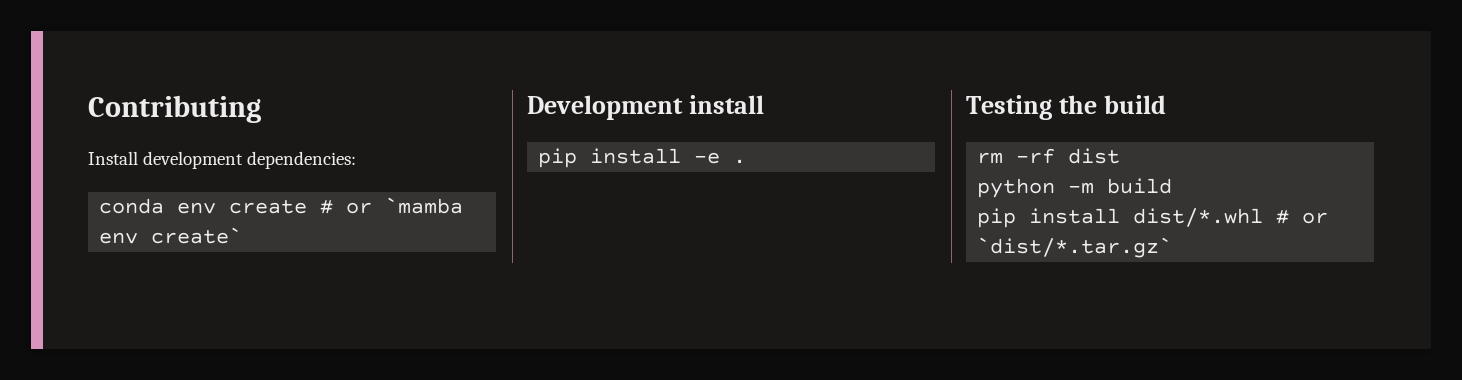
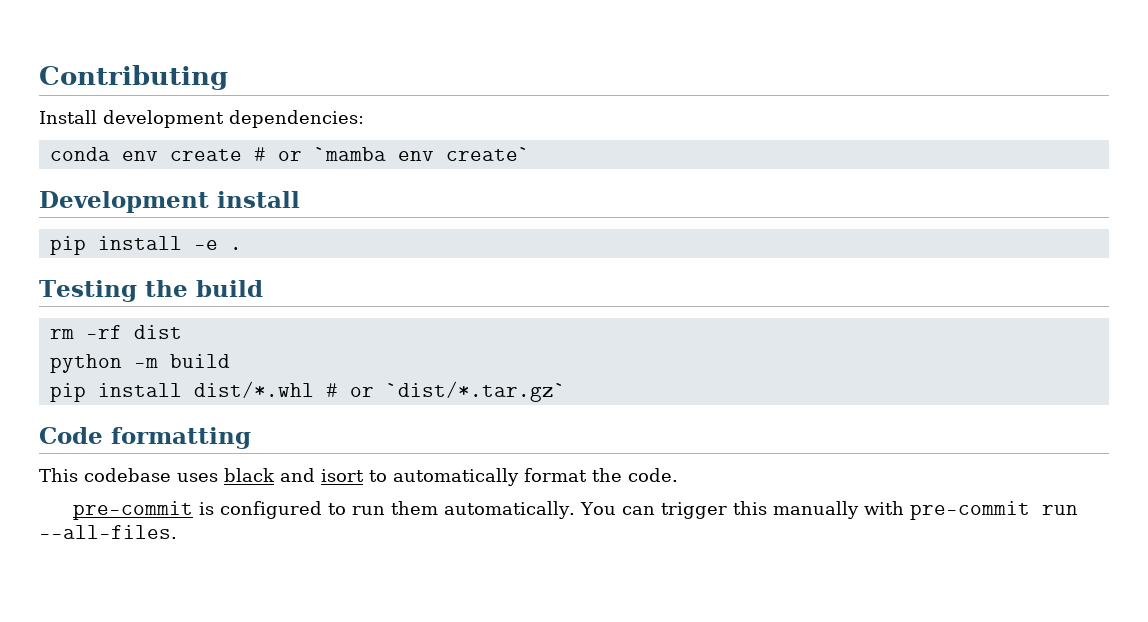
+ Code formatting
+ This codebase uses black and isort to automatically format the code.
+ pre-commit is configured to run them automatically. You can trigger this manually with pre-commit run --all-files.

